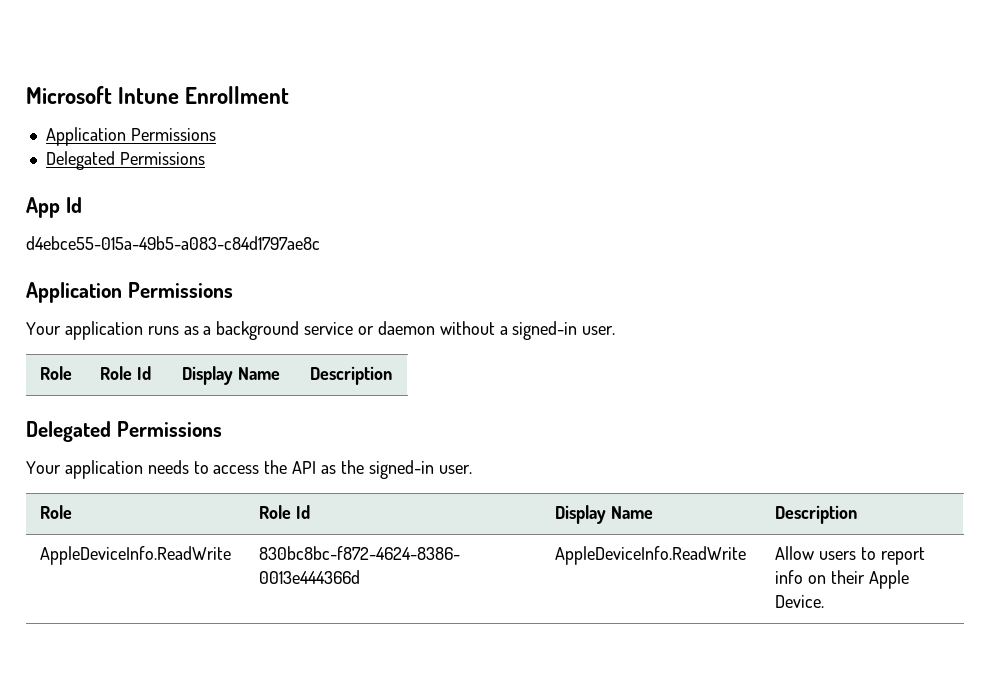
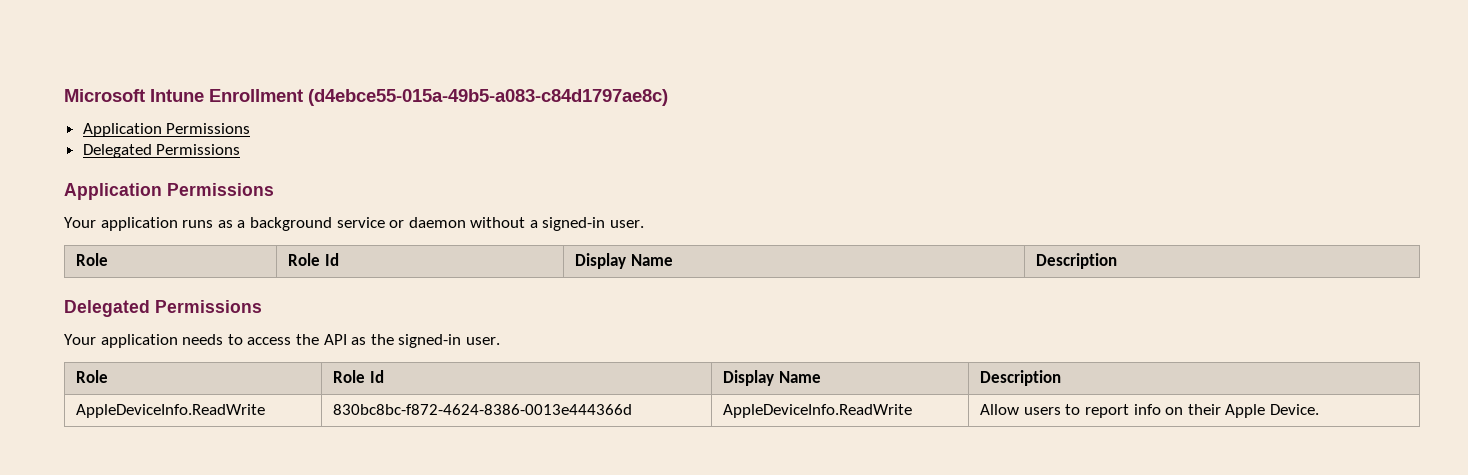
- Microsoft Intune Enrollment
+ Microsoft Intune Enrollment (d4ebce55-015a-49b5-a083-c84d1797ae8c)
- App Id
- d4ebce55-015a-49b5-a083-c84d1797ae8c

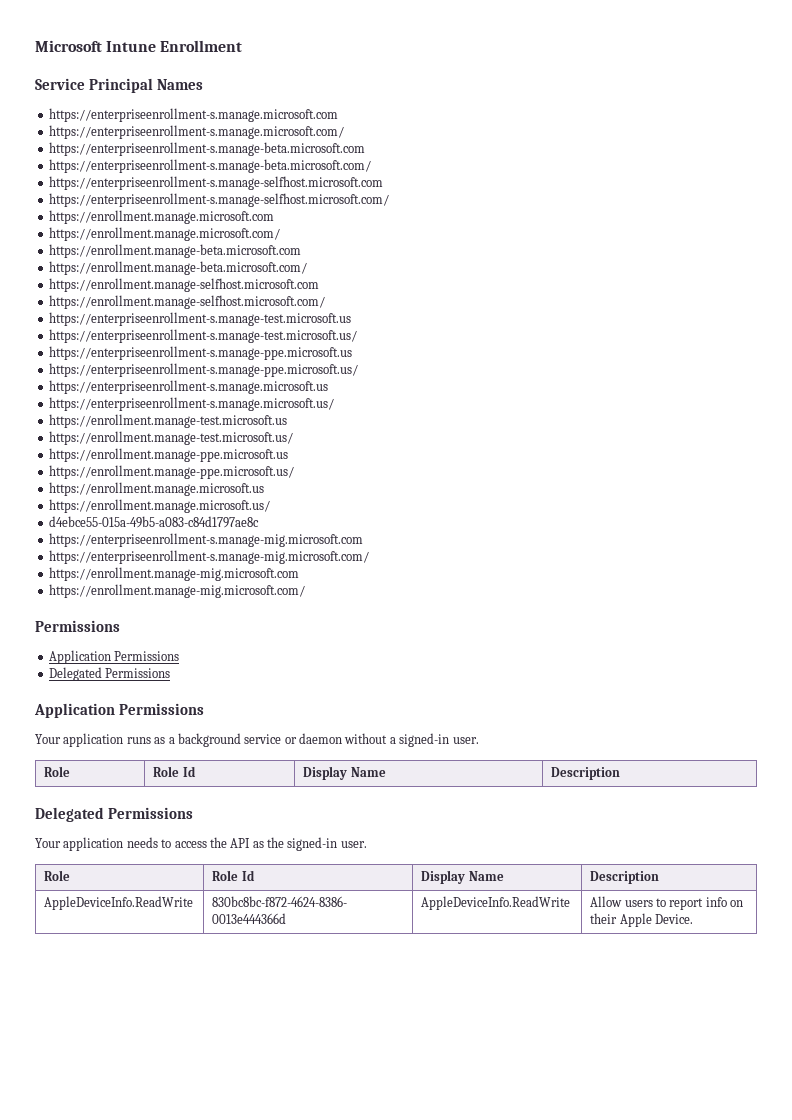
- Microsoft Intune Enrollment (d4ebce55-015a-49b5-a083-c84d1797ae8c)
+ Microsoft Intune Enrollment
+ Service Principal Names
+ https://enterpriseenrollment-s.manage.microsoft.com
+ https://enterpriseenrollment-s.manage.microsoft.com/
+ https://enterpriseenrollment-s.manage-beta.microsoft.com
+ https://enterpriseenrollment-s.manage-beta.microsoft.com/
+ https://enterpriseenrollment-s.manage-selfhost.microsoft.com
+ https://enterpriseenrollment-s.manage-selfhost.microsoft.com/
+ https://enrollment.manage.microsoft.com
+ https://enrollment.manage.microsoft.com/
+ https://enrollment.manage-beta.microsoft.com
+ https://enrollment.manage-beta.microsoft.com/
+ https://enrollment.manage-selfhost.microsoft.com
+ https://enrollment.manage-selfhost.microsoft.com/
+ https://enterpriseenrollment-s.manage-test.microsoft.us
+ https://enterpriseenrollment-s.manage-test.microsoft.us/
+ https://enterpriseenrollment-s.manage-ppe.microsoft.us
+ https://enterpriseenrollment-s.manage-ppe.microsoft.us/
+ https://enterpriseenrollment-s.manage.microsoft.us
+ https://enterpriseenrollment-s.manage.microsoft.us/
+ https://enrollment.manage-test.microsoft.us
+ https://enrollment.manage-test.microsoft.us/
+ https://enrollment.manage-ppe.microsoft.us
+ https://enrollment.manage-ppe.microsoft.us/
+ https://enrollment.manage.microsoft.us
+ https://enrollment.manage.microsoft.us/
+ d4ebce55-015a-49b5-a083-c84d1797ae8c
+ https://enterpriseenrollment-s.manage-mig.microsoft.com
+ https://enterpriseenrollment-s.manage-mig.microsoft.com/
+ https://enrollment.manage-mig.microsoft.com
+ https://enrollment.manage-mig.microsoft.com/
+ Permissions

